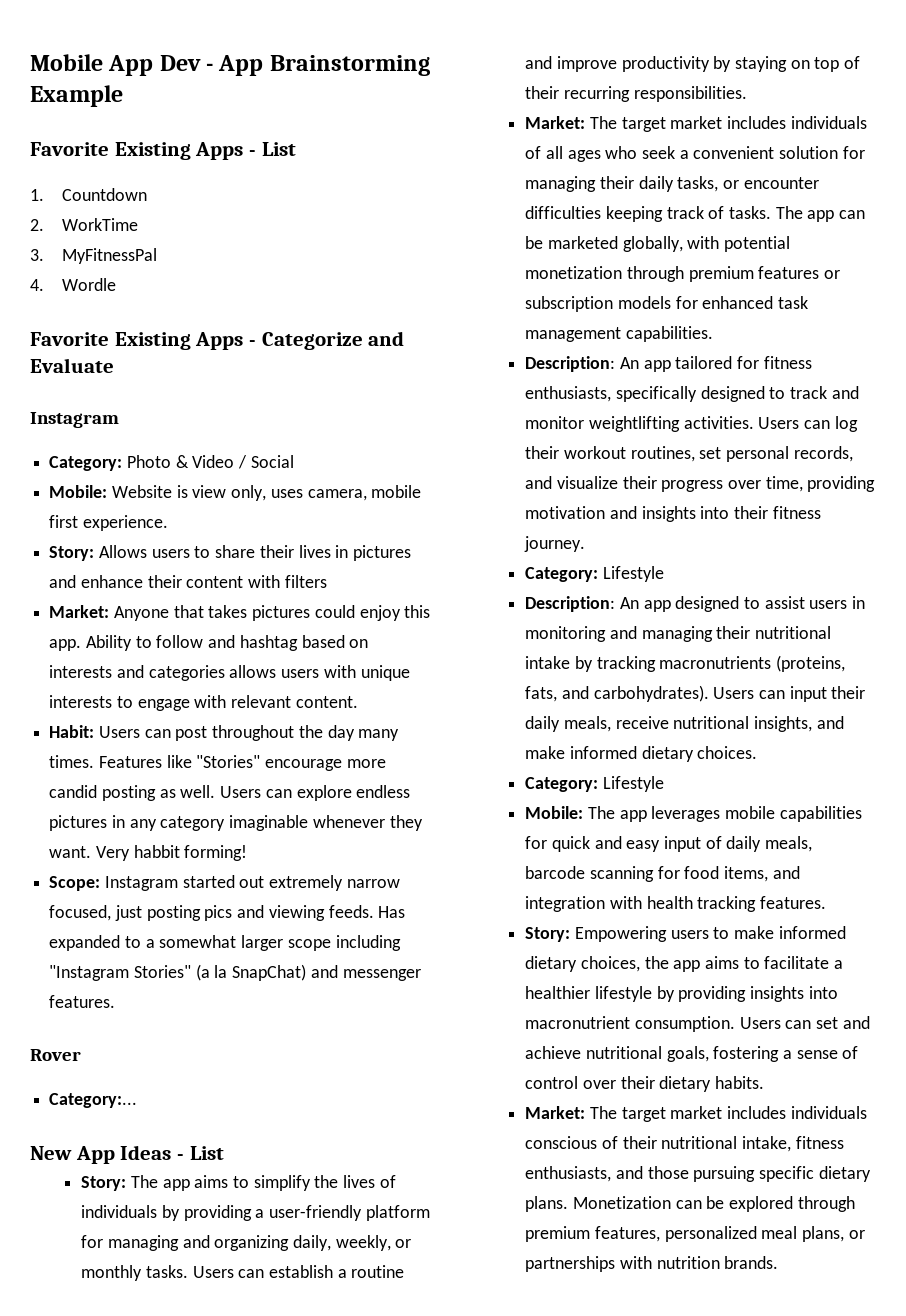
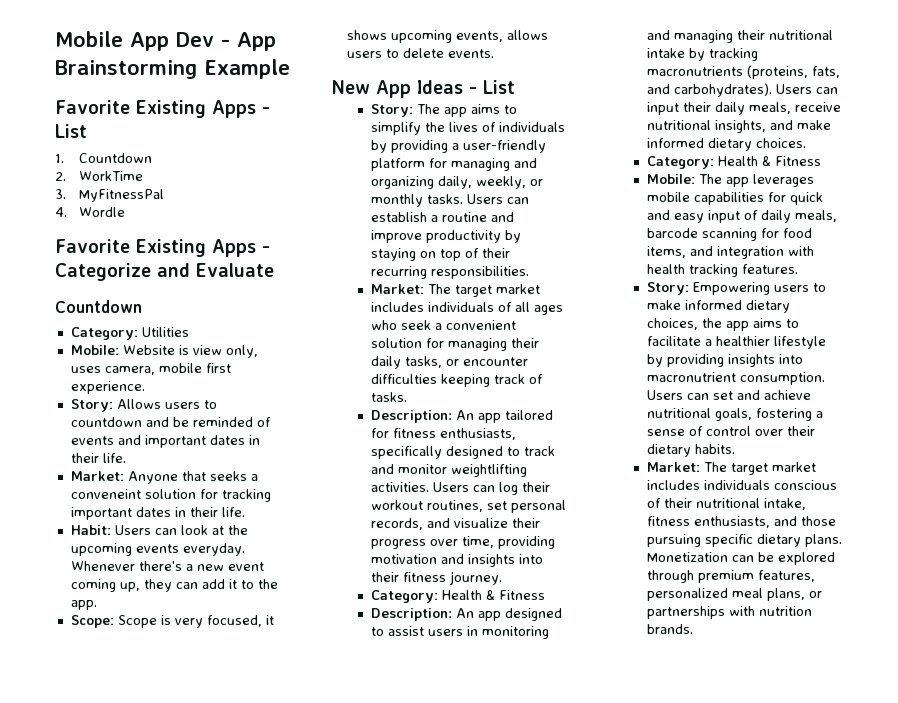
  Favorite Existing Apps - Categorize and Evaluate
- Instagram
- Category: Photo & Video / Social
+ Countdown
+ Category: Utilities
- Story: Allows users to share their lives in pictures and enhance their content with filters
- Market: Anyone that takes pictures could enjoy this app. Ability to follow and hashtag based on interests and categories allows users with unique interests to engage with relevant content.
- Habit: Users can post throughout the day many times. Features like "Stories" encourage more candid posting as well. Users can explore endless pictures in any category imaginable whenever they want. Very habbit forming!
- Scope: Instagram started out extremely narrow focused, just posting pics and viewing feeds. Has expanded to a somewhat larger scope including "Instagram Stories" (a la SnapChat) and messenger features.
- Rover
- Category:...
+ Story: Allows users to countdown and be reminded of events and important dates in their life.
+ Market: Anyone that seeks a conveneint solution for tracking important dates in their life.
+ Habit: Users can look at the upcoming events everyday. Whenever there's a new event coming up, they can add it to the app.
+ Scope: Scope is very focused, it shows upcoming events, allows users to delete events.
- The app can be marketed globally, with potential monetization through premium features or subscription models for enhanced task management capabilities.
  Users can log their workout routines, set personal records, and visualize their progress over time, providing motivation and insights into their fitness journey.
- Category: Lifestyle
+ Category: Health & Fitness
  Users can input their daily meals, receive nutritional insights, and make informed dietary choices.
- Category: Lifestyle
+ Category: Health & Fitness

